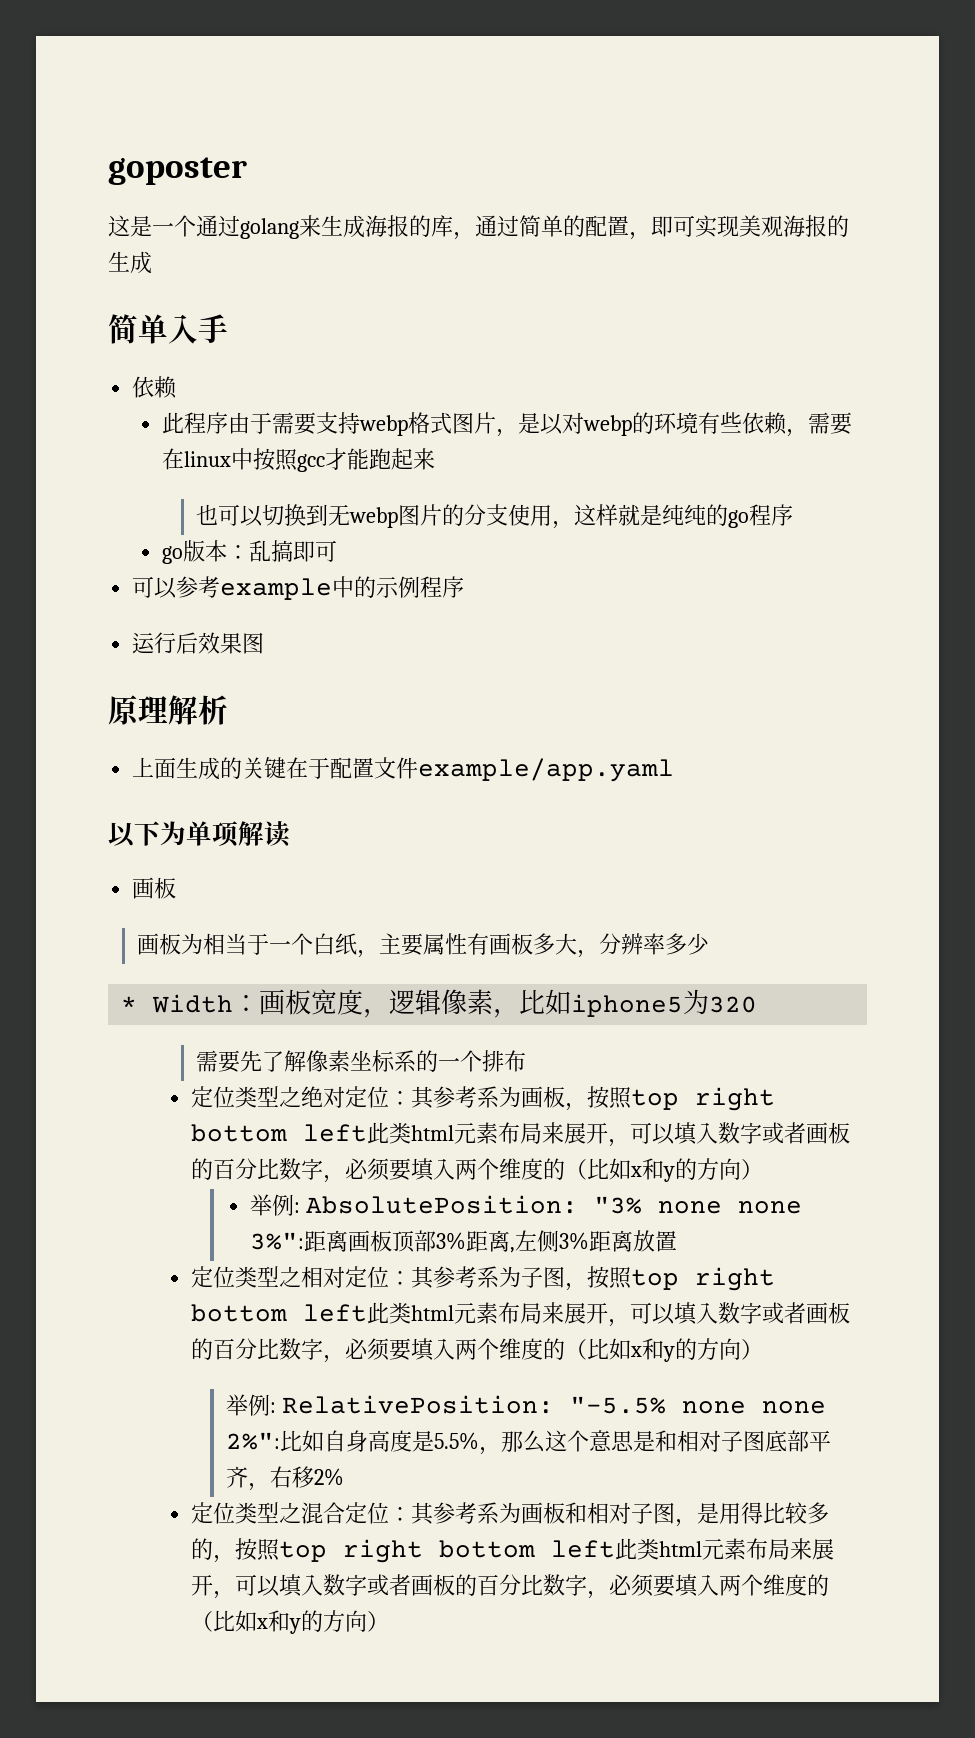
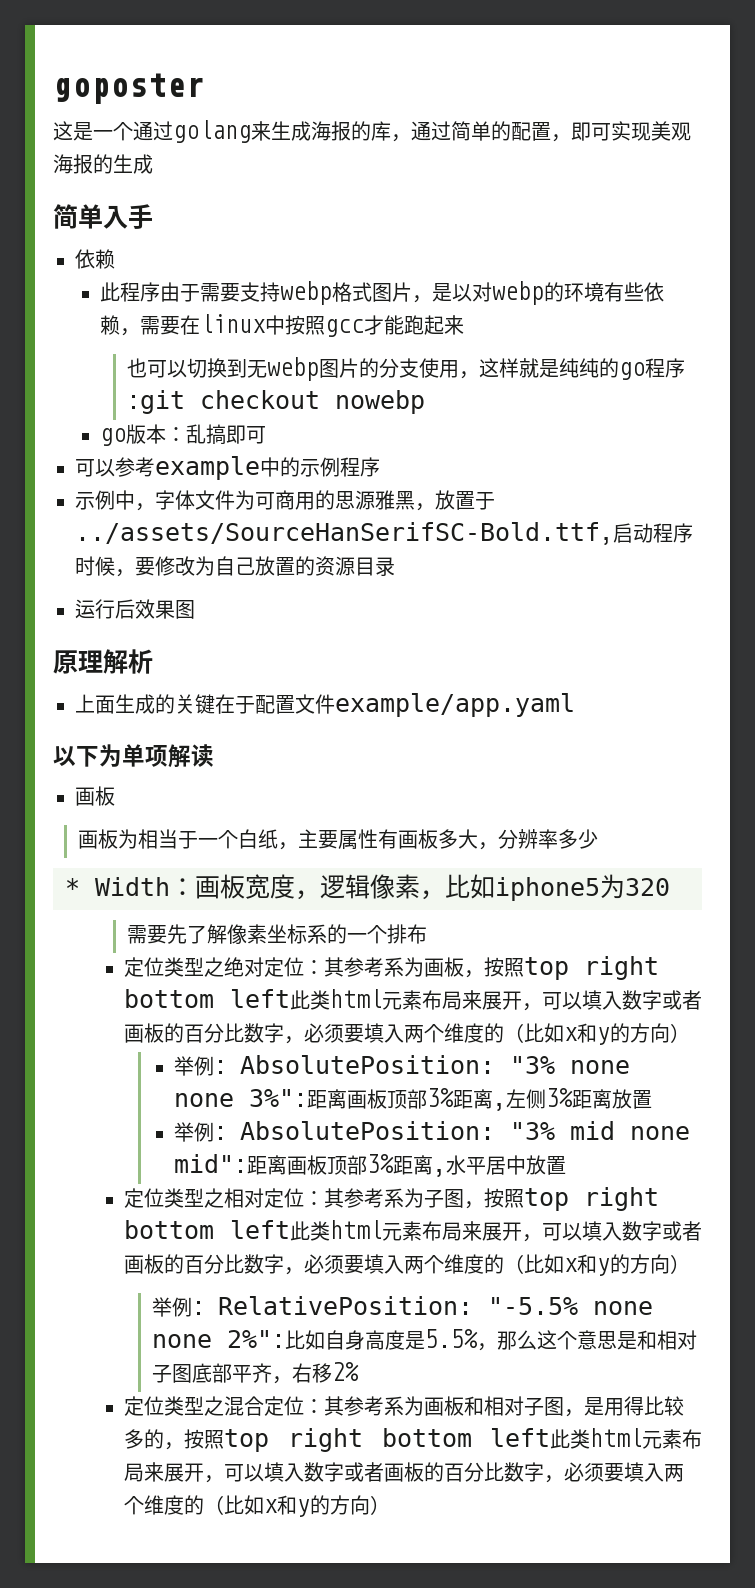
- 也可以切换到无webp图片的分支使用，这样就是纯纯的go程序
+ 也可以切换到无webp图片的分支使用，这样就是纯纯的go程序:git checkout nowebp
+ 示例中，字体文件为可商用的思源雅黑，放置于../assets/SourceHanSerifSC-Bold.ttf,启动程序时候，要修改为自己放置的资源目录
+ 举例: AbsolutePosition: "3% mid none mid":距离画板顶部3%距离,水平居中放置

